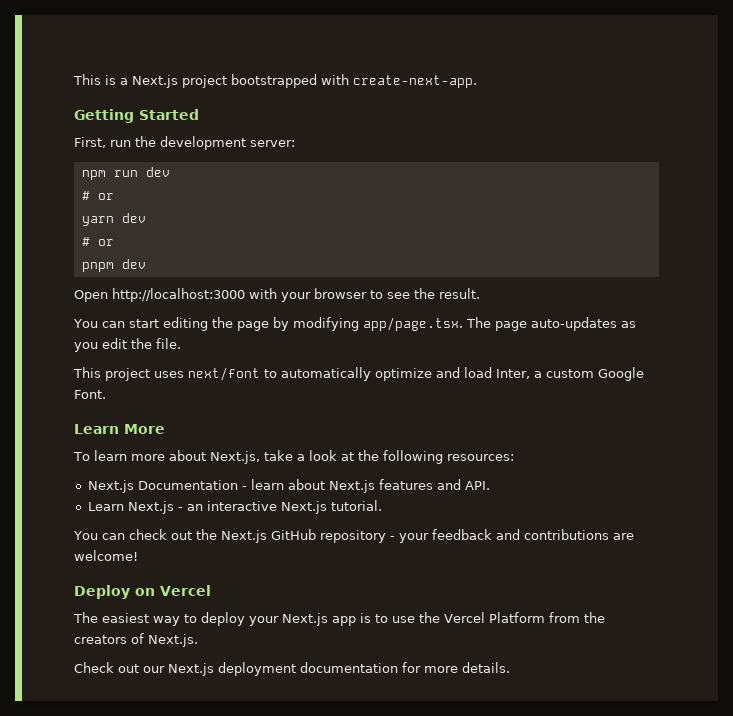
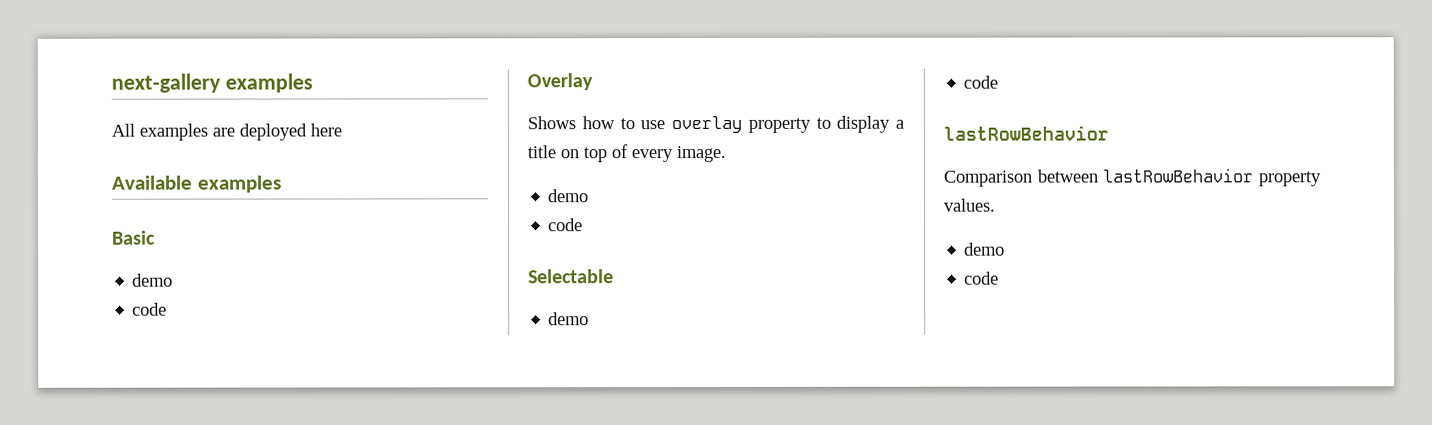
- This is a Next.js project bootstrapped with create-next-app.
- Getting Started
- First, run the development server:
- npm run dev
- # or
- yarn dev
- # or
- pnpm dev
- Open http://localhost:3000 with your browser to see the result.
- You can start editing the page by modifying app/page.tsx. The page auto-updates as you edit the file.
- This project uses next/font to automatically optimize and load Inter, a custom Google Font.
- Learn More
- To learn more about Next.js, take a look at the following resources:
- Next.js Documentation - learn about Next.js features and API.
- Learn Next.js - an interactive Next.js tutorial.
- You can check out the Next.js GitHub repository - your feedback and contributions are welcome!
- Deploy on Vercel
- The easiest way to deploy your Next.js app is to use the Vercel Platform from the creators of Next.js.
- Check out our Next.js deployment documentation for more details.
+ next-gallery examples
+ All examples are deployed here
+ Available examples
+ Basic
+ demo
+ code
+ Overlay
+ Shows how to use overlay property to display a title on top of every image.
+ demo
+ code
+ Selectable
+ demo
+ code
+ lastRowBehavior
+ Comparison between lastRowBehavior property values.
+ demo
+ code

